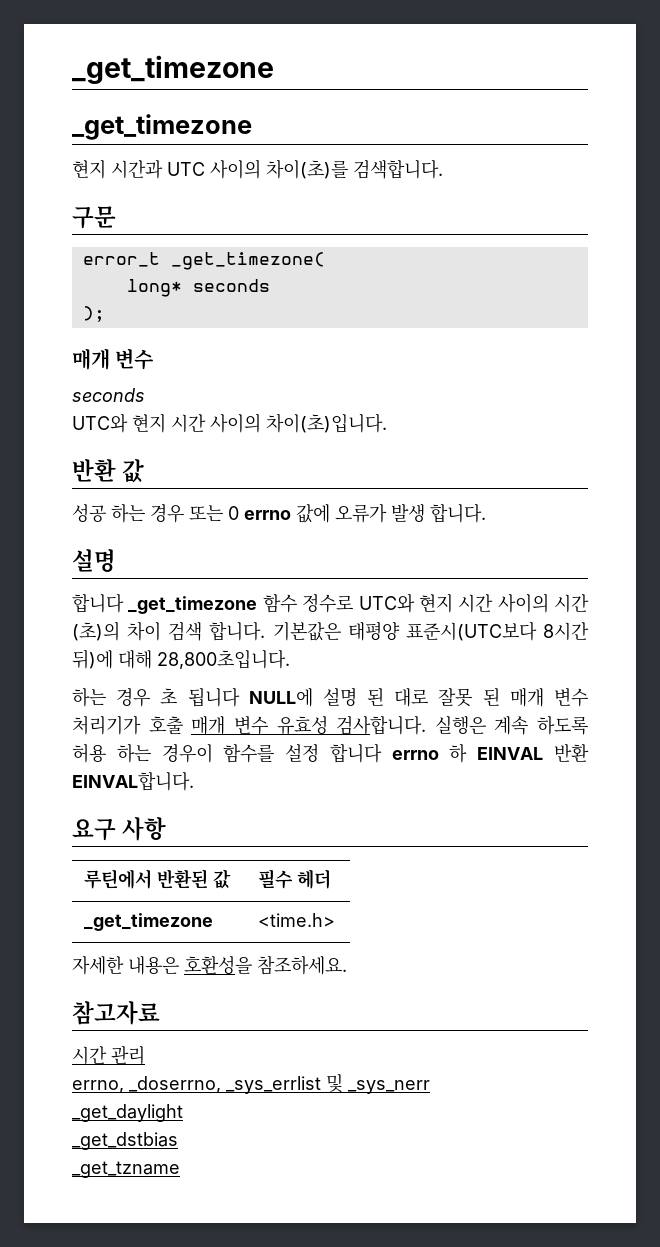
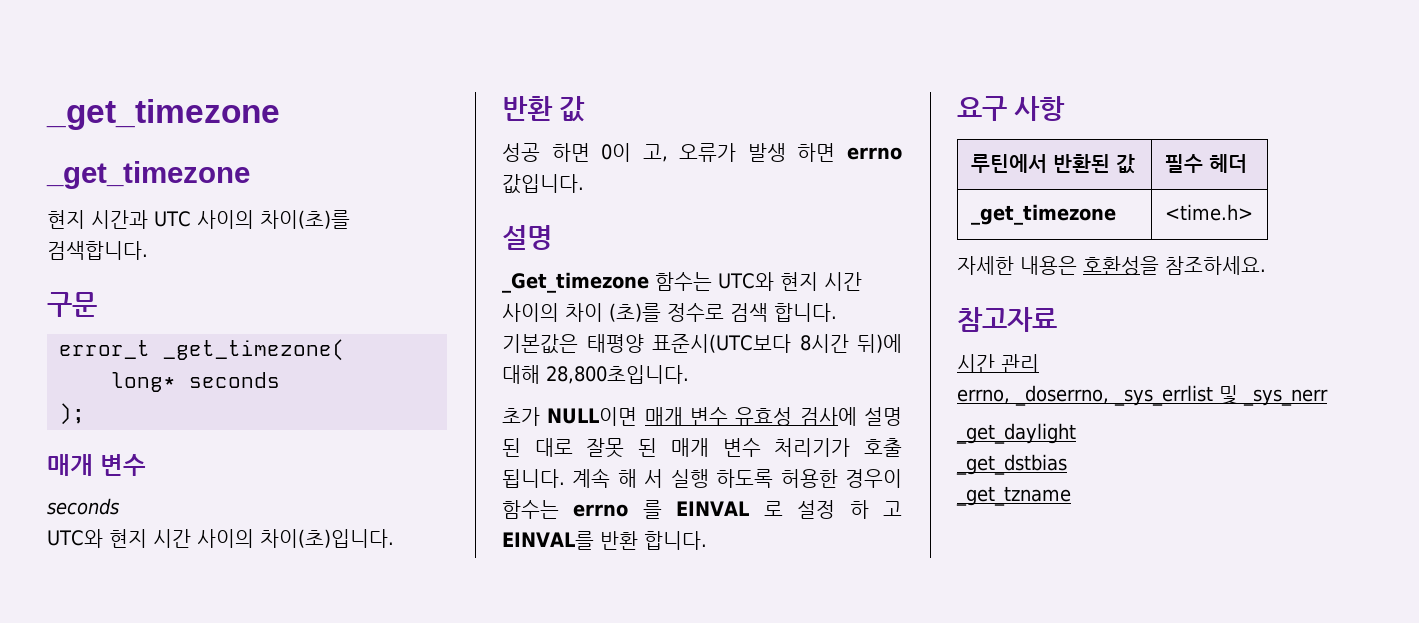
- 성공 하는 경우 또는 0 errno 값에 오류가 발생 합니다.
+ 성공 하면 0이 고, 오류가 발생 하면 errno 값입니다.
  설명
- 합니다 _get_timezone 함수 정수로 UTC와 현지 시간 사이의 시간 (초)의 차이 검색 합니다.
+ _Get_timezone 함수는 UTC와 현지 시간 사이의 차이 (초)를 정수로 검색 합니다.
- 하는 경우 초 됩니다 NULL에 설명 된 대로 잘못 된 매개 변수 처리기가 호출 매개 변수 유효성 검사합니다. 실행은 계속 하도록 허용 하는 경우이 함수를 설정 합니다 errno 하 EINVAL 반환 EINVAL합니다.
+ 초가 NULL이면 매개 변수 유효성 검사에 설명 된 대로 잘못 된 매개 변수 처리기가 호출 됩니다. 계속 해 서 실행 하도록 허용한 경우이 함수는 errno 를 EINVAL 로 설정 하 고 EINVAL를 반환 합니다.

